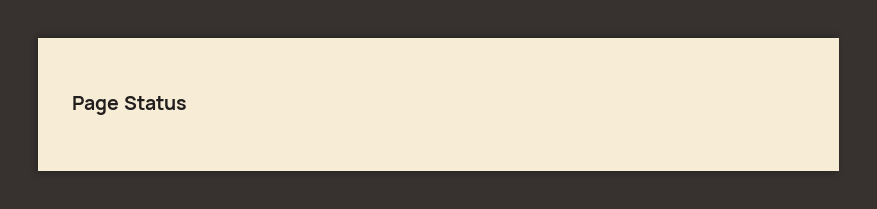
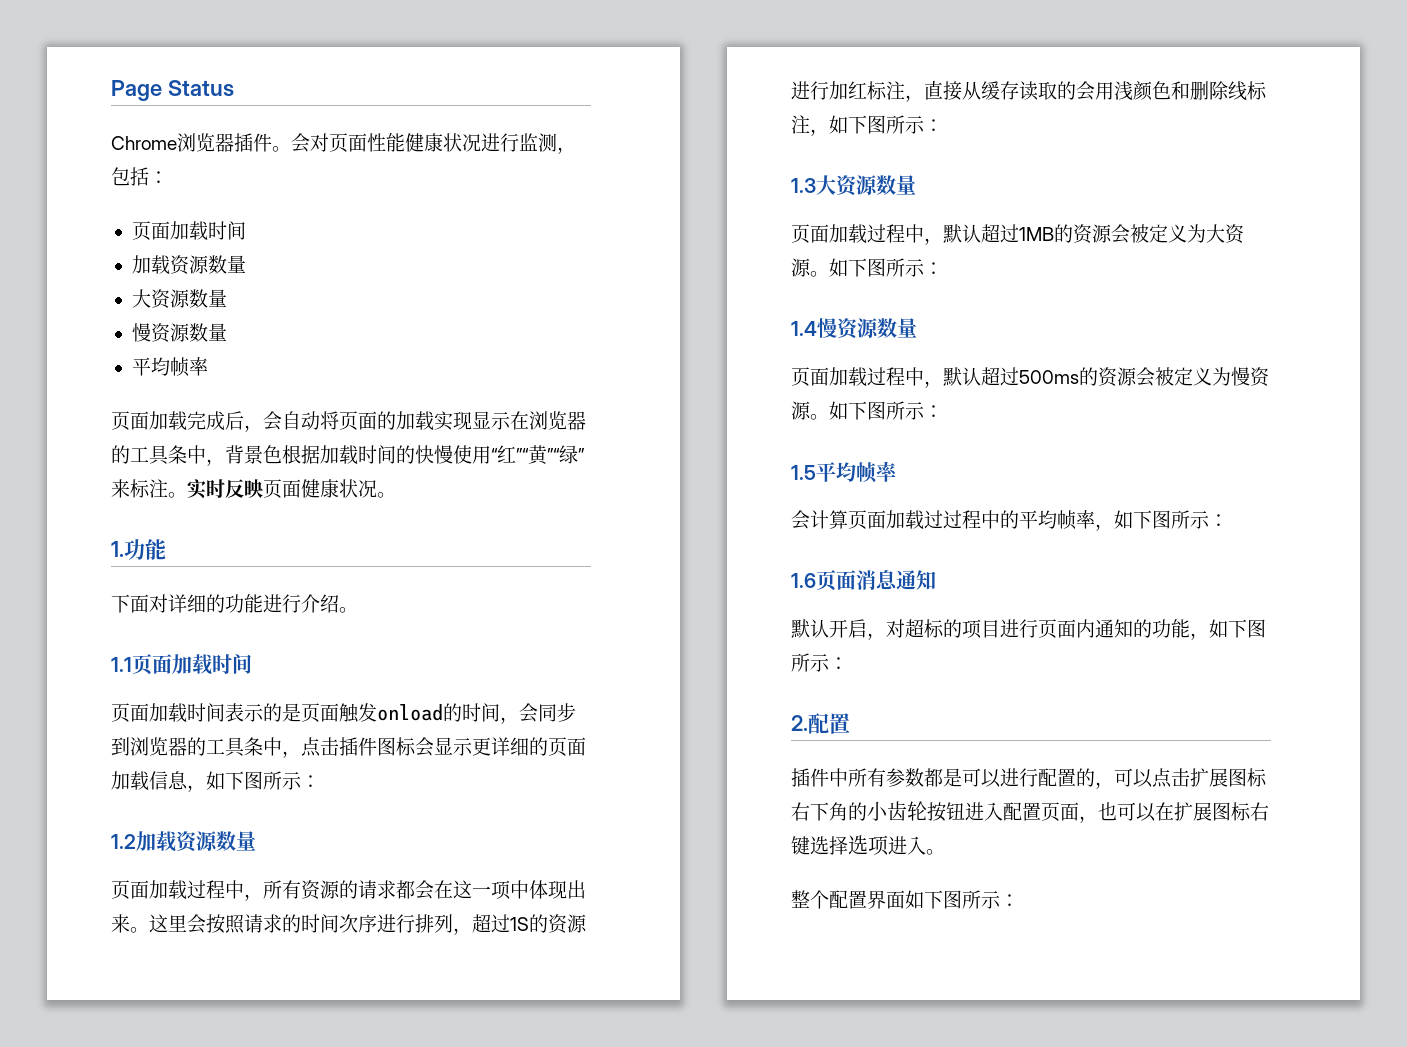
+ Chrome浏览器插件。会对页面性能健康状况进行监测，包括：
+ 页面加载时间
+ 加载资源数量
+ 大资源数量
+ 慢资源数量
+ 平均帧率
+ 页面加载完成后，会自动将页面的加载实现显示在浏览器的工具条中，背景色根据加载时间的快慢使用“红”“黄”“绿”来标注。实时反映页面健康状况。
+ 1.功能
+ 下面对详细的功能进行介绍。
+ 1.1页面加载时间
+ 页面加载时间表示的是页面触发onload的时间，会同步到浏览器的工具条中，点击插件图标会显示更详细的页面加载信息，如下图所示：
+ 1.2加载资源数量
+ 页面加载过程中，所有资源的请求都会在这一项中体现出来。这里会按照请求的时间次序进行排列，超过1S的资源进行加红标注，直接从缓存读取的会用浅颜色和删除线标注，如下图所示：
+ 1.3大资源数量
+ 页面加载过程中，默认超过1MB的资源会被定义为大资源。如下图所示：
+ 1.4慢资源数量
+ 页面加载过程中，默认超过500ms的资源会被定义为慢资源。如下图所示：
+ 1.5平均帧率
+ 会计算页面加载过过程中的平均帧率，如下图所示：
+ 1.6页面消息通知
+ 默认开启，对超标的项目进行页面内通知的功能，如下图所示：
+ 2.配置
+ 插件中所有参数都是可以进行配置的，可以点击扩展图标右下角的小齿轮按钮进入配置页面，也可以在扩展图标右键选择选项进入。
+ 整个配置界面如下图所示：

